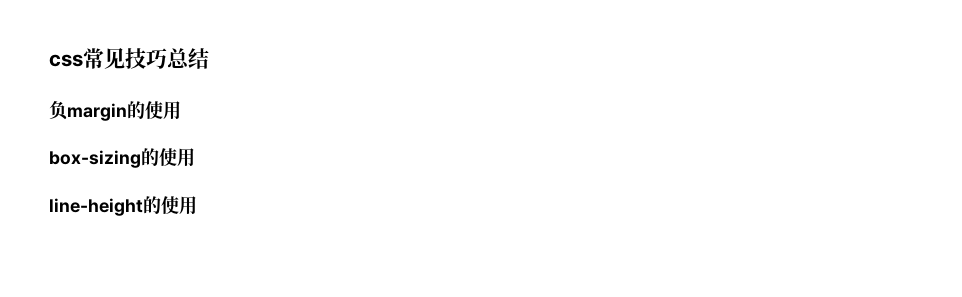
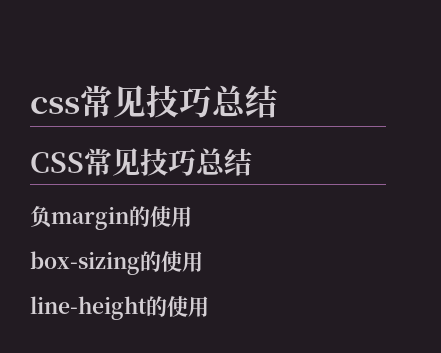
+ CSS常见技巧总结

